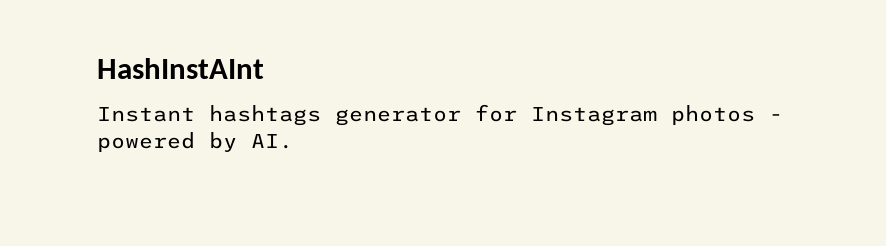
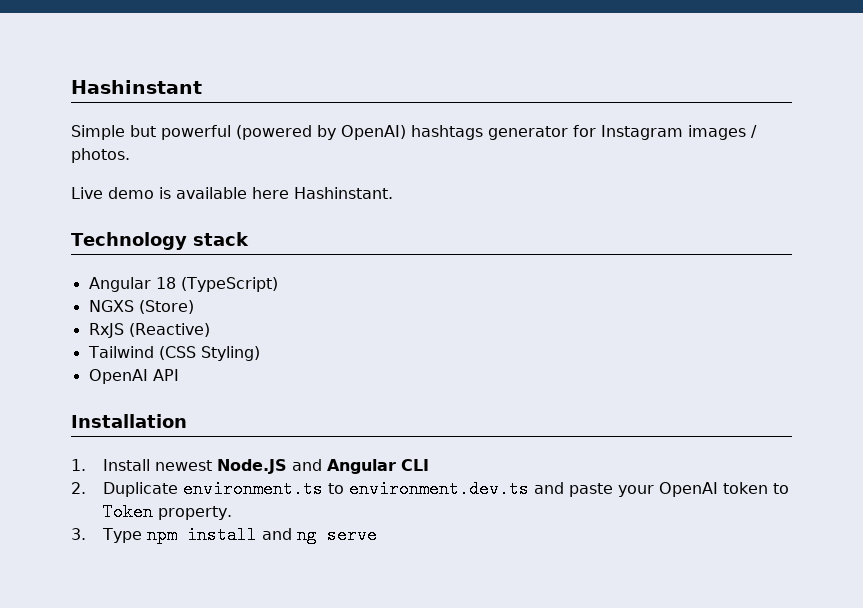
- HashInstAInt
- Instant hashtags generator for Instagram photos - powered by AI.
+ Hashinstant
+ Simple but powerful (powered by OpenAI) hashtags generator for Instagram images / photos.
+ Live demo is available here Hashinstant.
+ Technology stack
+ Angular 18 (TypeScript)
+ NGXS (Store)
+ RxJS (Reactive)
+ Tailwind (CSS Styling)
+ OpenAI API
+ Installation
+ 1. Install newest Node.JS and Angular CLI
+ 2. Duplicate environment.ts to environment.dev.ts and paste your OpenAI token to Token property.
+ 3. Type npm install and ng serve

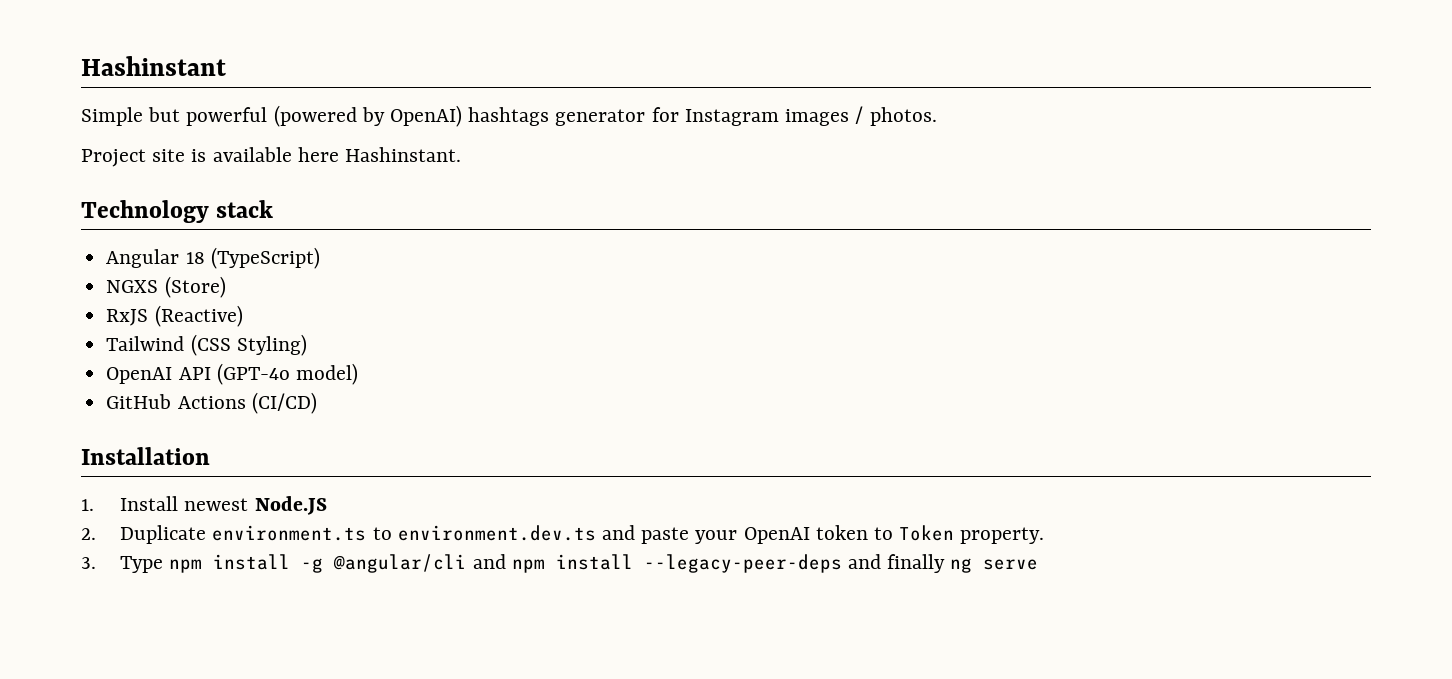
- Live demo is available here Hashinstant.
+ Project site is available here Hashinstant.
- OpenAI API
+ OpenAI API (GPT-4o model)
+ GitHub Actions (CI/CD)
- 1. Install newest Node.JS and Angular CLI
+ 1. Install newest Node.JS
- 3. Type npm install and ng serve
+ 3. Type npm install -g @angular/cli and npm install --legacy-peer-deps and finally ng serve

